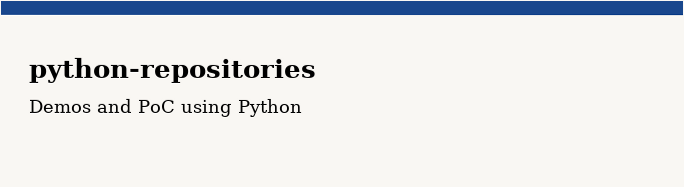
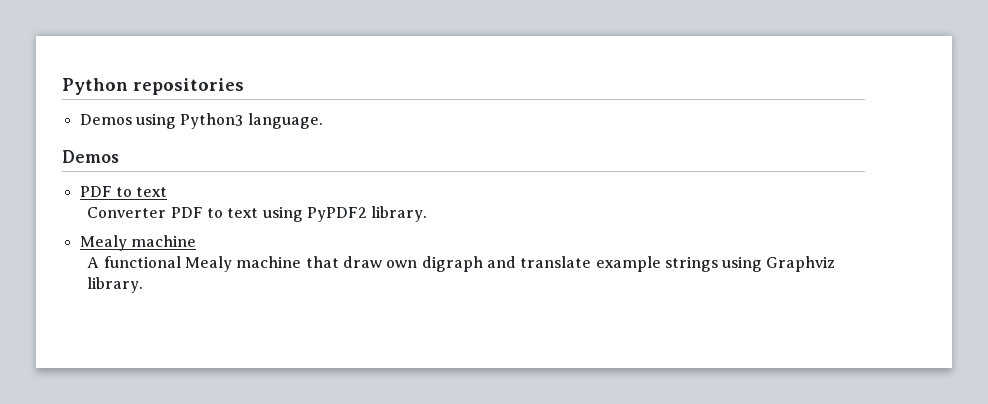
- python-repositories
- Demos and PoC using Python
+ Python repositories
+ Demos using Python3 language.
+ Demos
+ PDF to text
+ Converter PDF to text using PyPDF2 library.
+ Mealy machine
+ A functional Mealy machine that draw own digraph and translate example strings using Graphviz library.

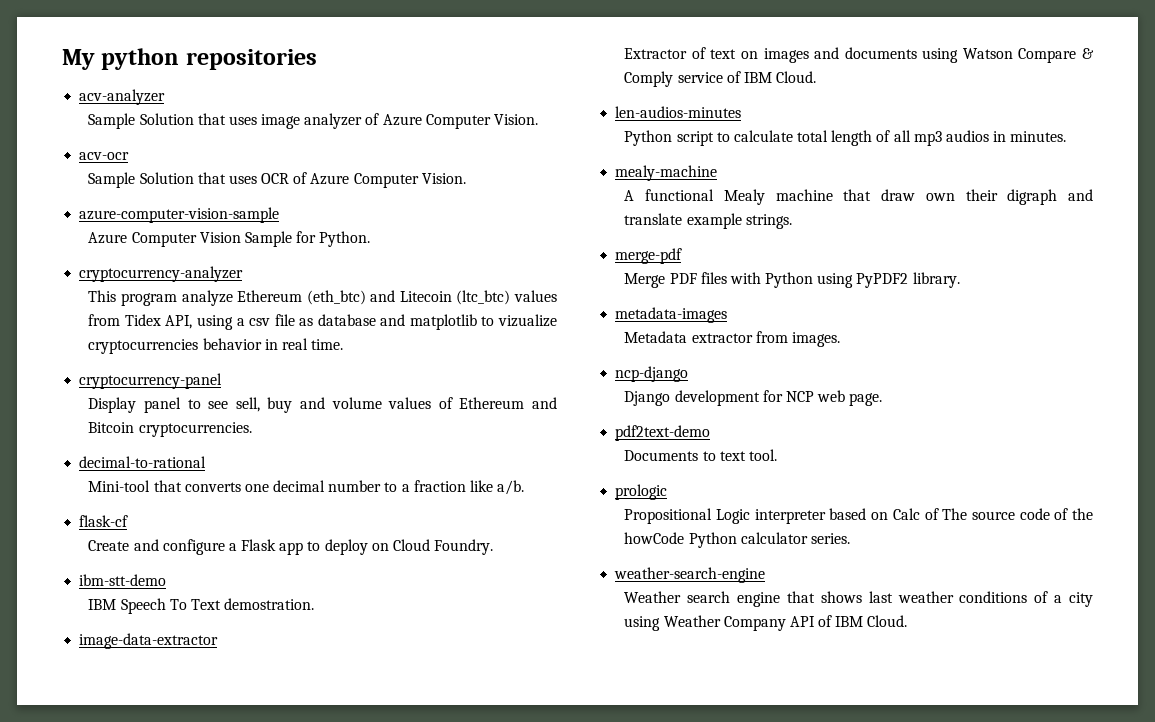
- Python repositories
+ My python repositories
- Demos using Python3 language.
- Demos
- PDF to text
- Converter PDF to text using PyPDF2 library.
- Mealy machine
+ acv-analyzer
+ Sample Solution that uses image analyzer of Azure Computer Vision.
+ acv-ocr
+ Sample Solution that uses OCR of Azure Computer Vision.
+ azure-computer-vision-sample
+ Azure Computer Vision Sample for Python.
+ cryptocurrency-analyzer
+ This program analyze Ethereum (eth_btc) and Litecoin (ltc_btc) values from Tidex API, using a csv file as database and matplotlib to vizualize cryptocurrencies behavior in real time.
+ cryptocurrency-panel
+ Display panel to see sell, buy and volume values of Ethereum and Bitcoin cryptocurrencies.
+ decimal-to-rational
+ Mini-tool that converts one decimal number to a fraction like a/b.
+ flask-cf
+ Create and configure a Flask app to deploy on Cloud Foundry.
+ ibm-stt-demo
+ IBM Speech To Text demostration.
+ image-data-extractor
+ Extractor of text on images and documents using Watson Compare & Comply service of IBM Cloud.
+ len-audios-minutes
+ Python script to calculate total length of all mp3 audios in minutes.
+ mealy-machine
- A functional Mealy machine that draw own digraph and translate example strings using Graphviz library.
+ A functional Mealy machine that draw own their digraph and translate example strings.
+ merge-pdf
+ Merge PDF files with Python using PyPDF2 library.
+ metadata-images
+ Metadata extractor from images.
+ ncp-django
+ Django development for NCP web page.
+ pdf2text-demo
+ Documents to text tool.
+ prologic
+ Propositional Logic interpreter based on Calc of The source code of the howCode Python calculator series.
+ weather-search-engine
+ Weather search engine that shows last weather conditions of a city using Weather Company API of IBM Cloud.

